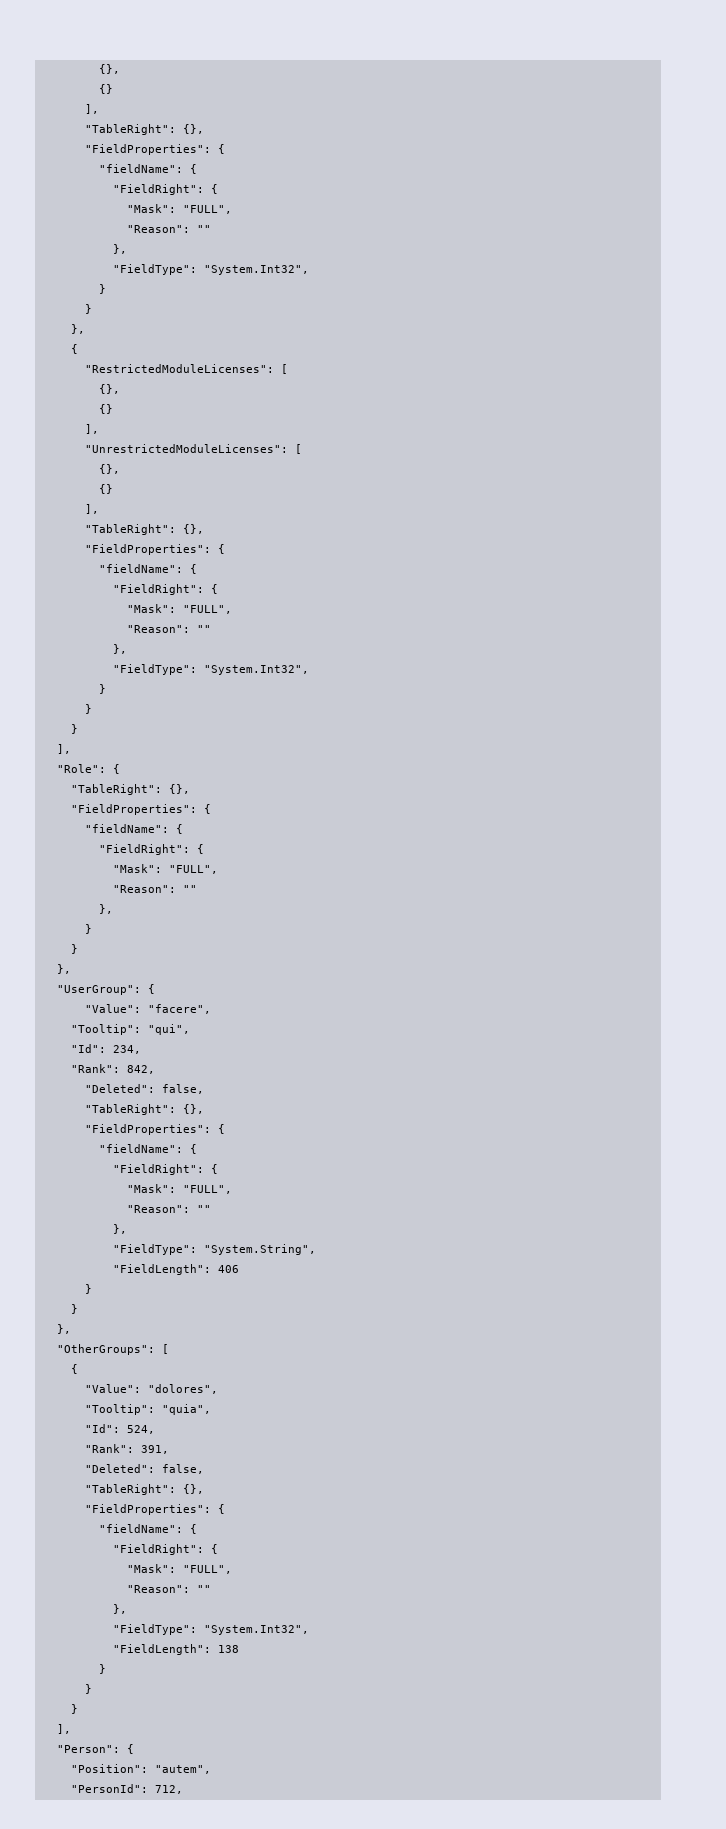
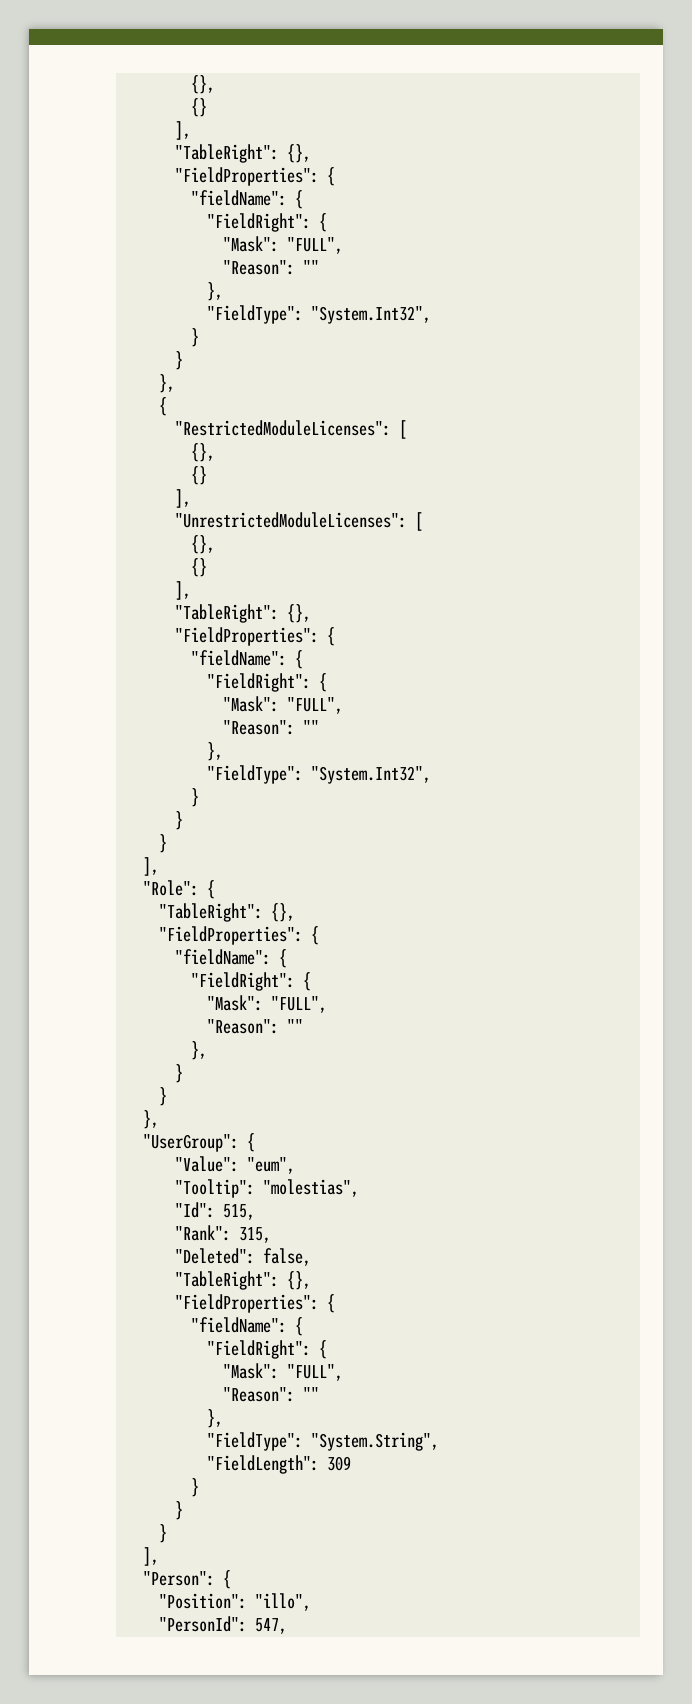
- "Value": "facere",
- "Tooltip": "qui",
- "Id": 234,
- "Rank": 842,
+ "Value": "eum",
+ "Tooltip": "molestias",
+ "Id": 515,
+ "Rank": 315,
- "FieldLength": 406
- }
- }
- },
- "OtherGroups": [
- {
- "Value": "dolores",
- "Tooltip": "quia",
- "Id": 524,
- "Rank": 391,
- "Deleted": false,
- "TableRight": {},
- "FieldProperties": {
- "fieldName": {
- "FieldRight": {
- "Mask": "FULL",
- "Reason": ""
- },
- "FieldType": "System.Int32",
- "FieldLength": 138
+ "FieldLength": 309
- "Position": "autem",
+ "Position": "illo",
- "PersonId": 712,
+ "PersonId": 547,

